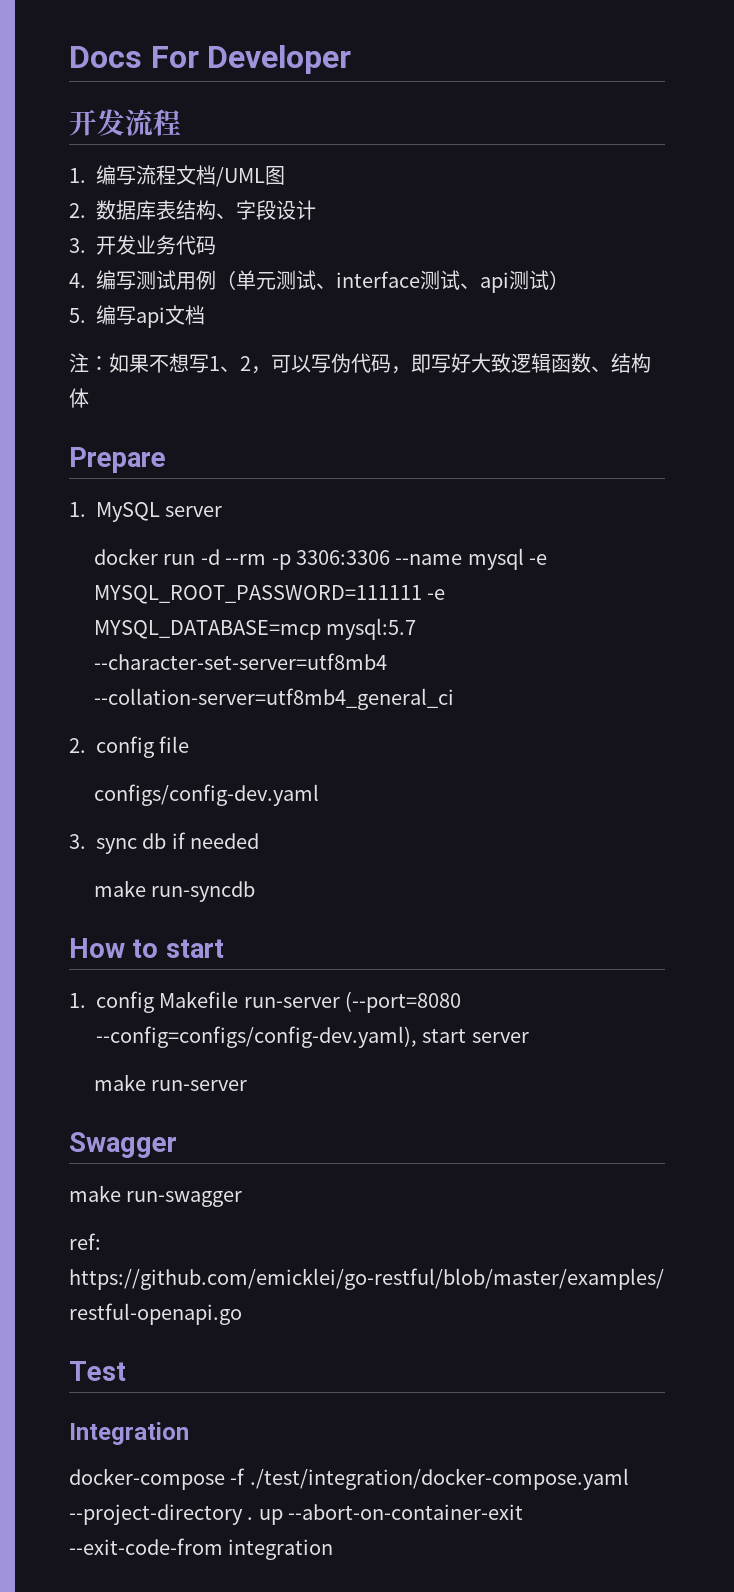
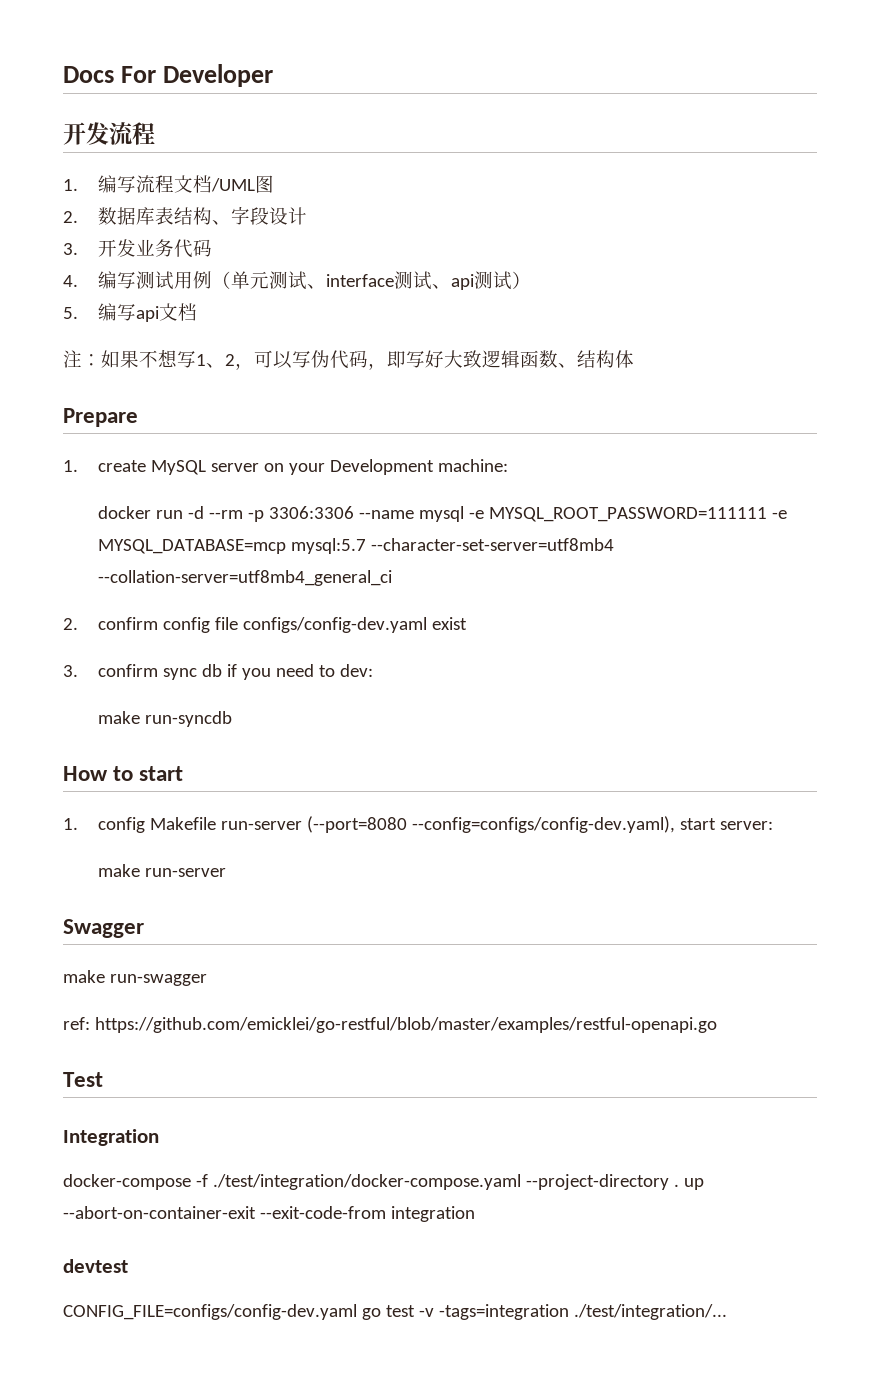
- 1. MySQL server
+ 1. create MySQL server on your Development machine:
- 2. config file
- configs/config-dev.yaml
- 3. sync db if needed
+ 2. confirm config file configs/config-dev.yaml exist
+ 3. confirm sync db if you need to dev:
- 1. config Makefile run-server (--port=8080 --config=configs/config-dev.yaml), start server
+ 1. config Makefile run-server (--port=8080 --config=configs/config-dev.yaml), start server:
+ devtest
+ CONFIG_FILE=configs/config-dev.yaml go test -v -tags=integration ./test/integration/...

